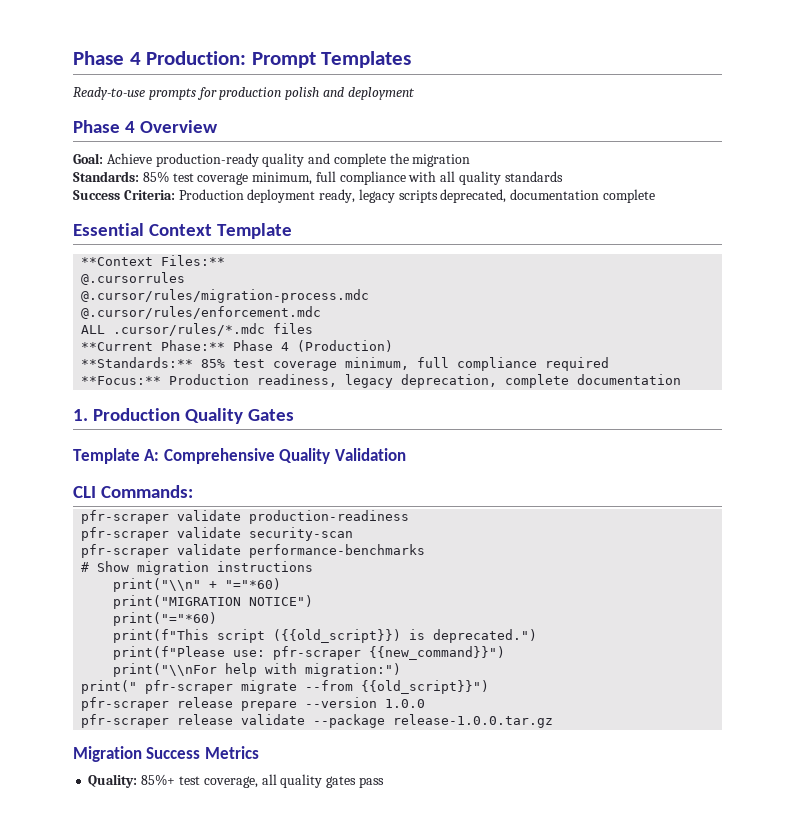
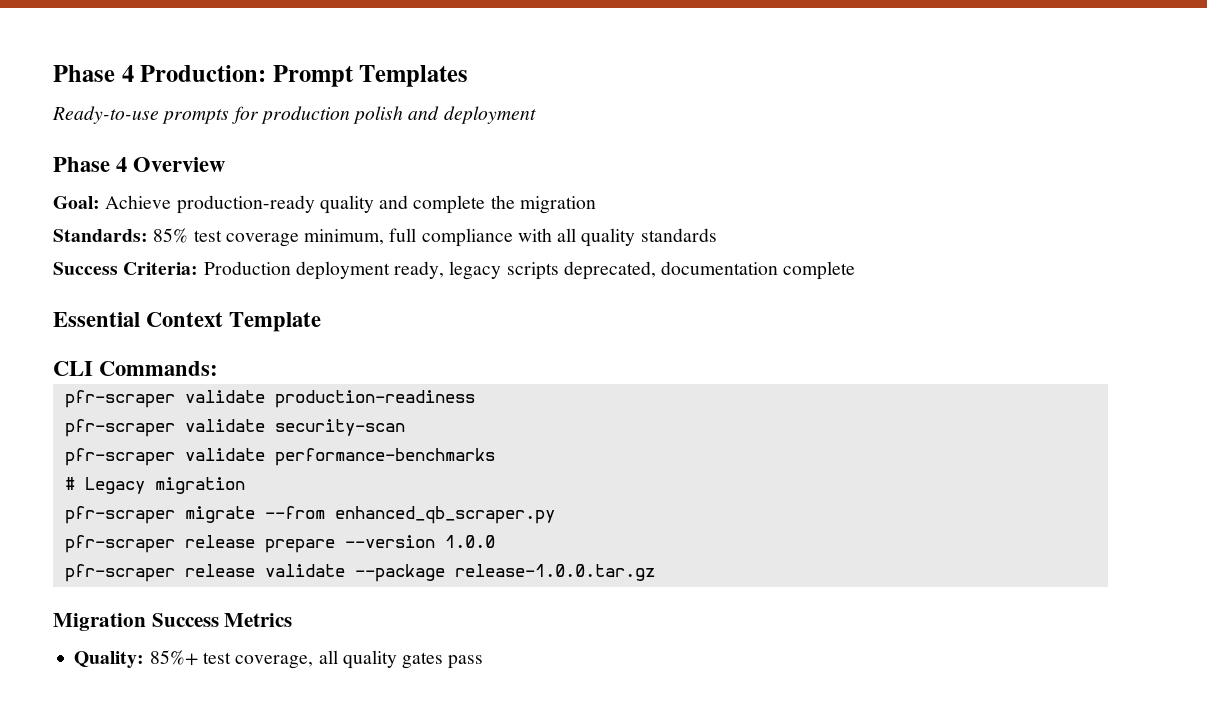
- **Context Files:**
- @.cursorrules
- @.cursor/rules/migration-process.mdc
- @.cursor/rules/enforcement.mdc
- ALL .cursor/rules/*.mdc files
- **Current Phase:** Phase 4 (Production)
- **Standards:** 85% test coverage minimum, full compliance required
- **Focus:** Production readiness, legacy deprecation, complete documentation
- 1. Production Quality Gates
- Template A: Comprehensive Quality Validation
- # Show migration instructions
- print("\\n" + "="*60)
- print("MIGRATION NOTICE")
- print("="*60)
- print(f"This script ({{old_script}}) is deprecated.")
- print(f"Please use: pfr-scraper {{new_command}}")
- print("\\nFor help with migration:")
- print(" pfr-scraper migrate --from {{old_script}}")
+ # Legacy migration
+ pfr-scraper migrate --from enhanced_qb_scraper.py

